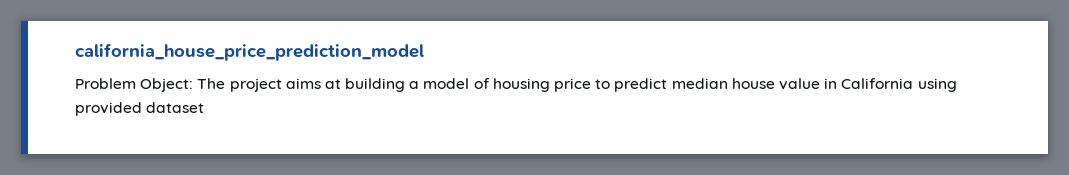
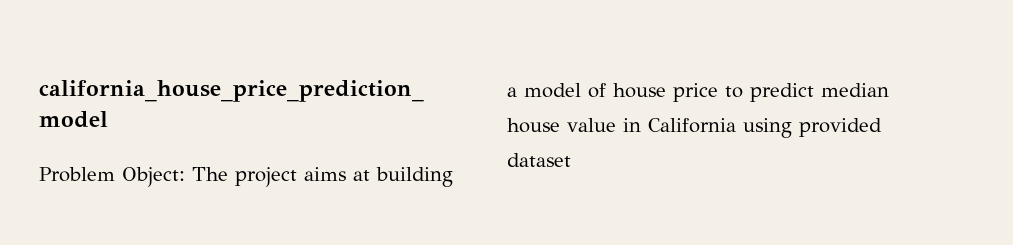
- Problem Object: The project aims at building a model of housing price to predict median house value in California using provided dataset
+ Problem Object: The project aims at building a model of house price to predict median house value in California using provided dataset

